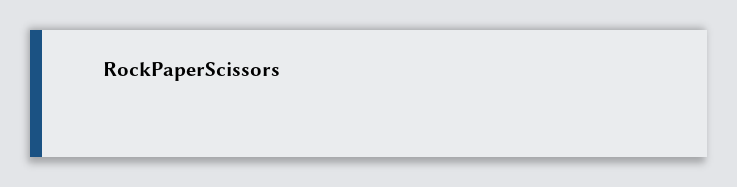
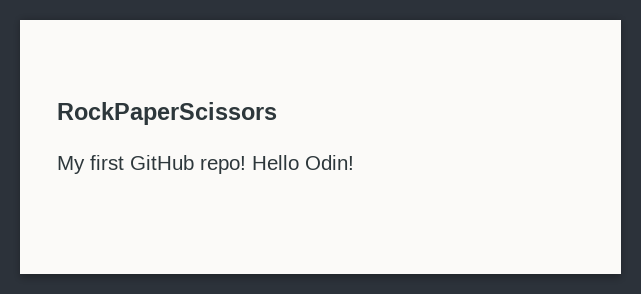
+ My first GitHub repo! Hello Odin!

